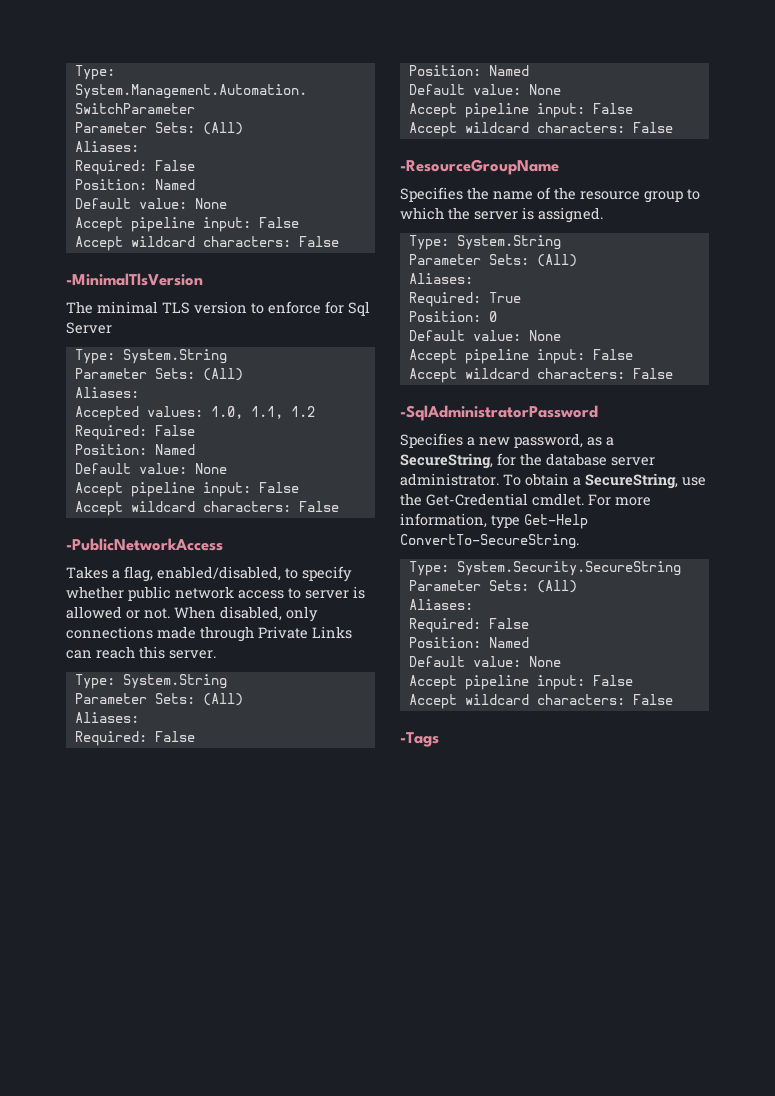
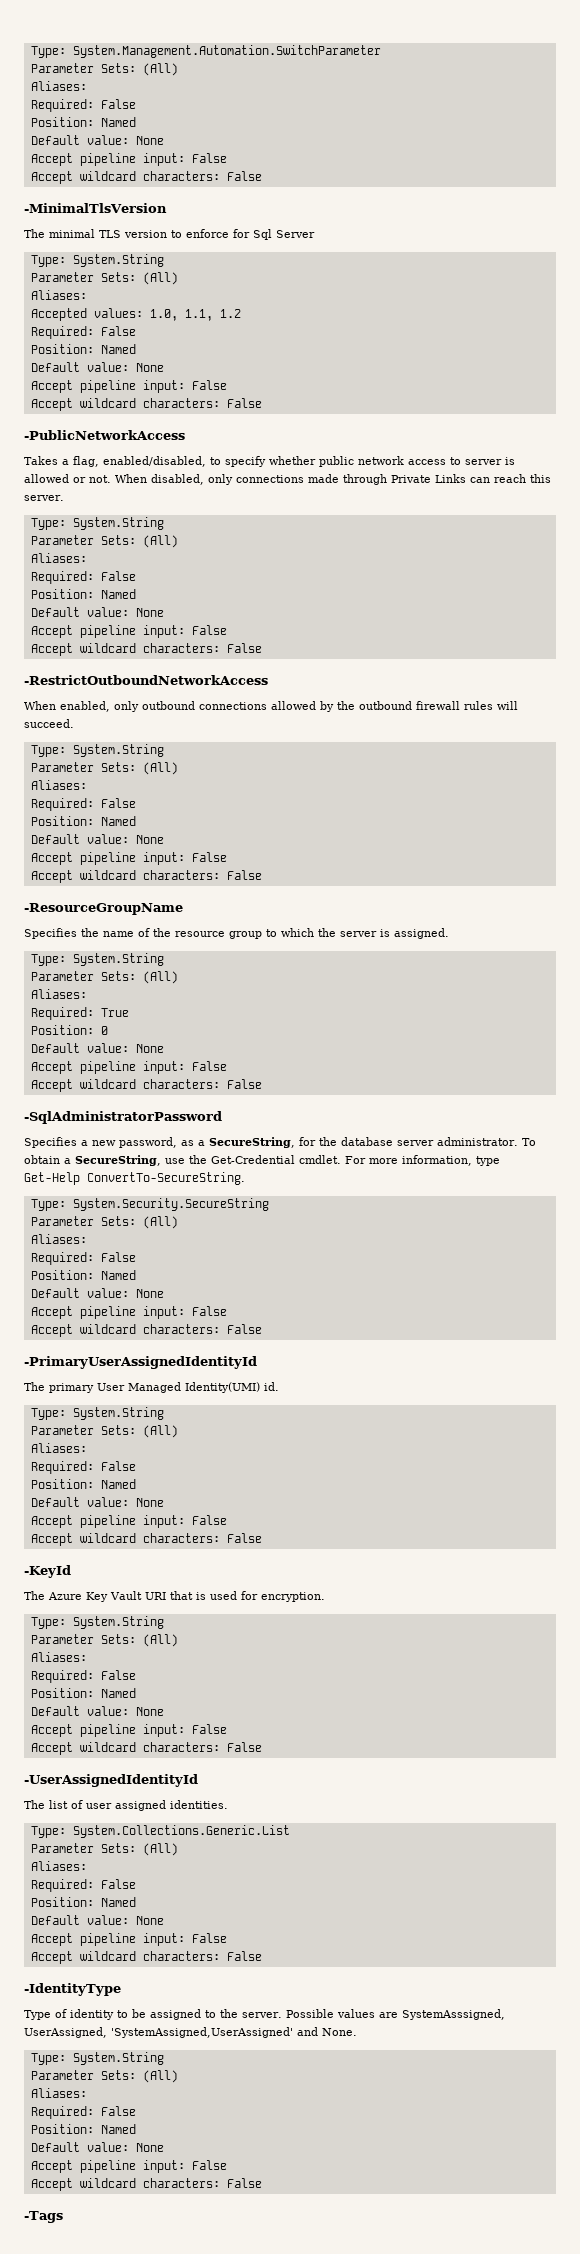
+ -RestrictOutboundNetworkAccess
+ When enabled, only outbound connections allowed by the outbound firewall rules will succeed.
+ Type: System.String
+ Parameter Sets: (All)
+ Aliases:
+ Required: False
+ Position: Named
+ Default value: None
+ Accept pipeline input: False
+ Accept wildcard characters: False
+ -PrimaryUserAssignedIdentityId
+ The primary User Managed Identity(UMI) id.
+ Type: System.String
+ Parameter Sets: (All)
+ Aliases:
+ Required: False
+ Position: Named
+ Default value: None
+ Accept pipeline input: False
+ Accept wildcard characters: False
+ -KeyId
+ The Azure Key Vault URI that is used for encryption.
+ Type: System.String
+ Parameter Sets: (All)
+ Aliases:
+ Required: False
+ Position: Named
+ Default value: None
+ Accept pipeline input: False
+ Accept wildcard characters: False
+ -UserAssignedIdentityId
+ The list of user assigned identities.
+ Type: System.Collections.Generic.List
+ Parameter Sets: (All)
+ Aliases:
+ Required: False
+ Position: Named
+ Default value: None
+ Accept pipeline input: False
+ Accept wildcard characters: False
+ -IdentityType
+ Type of identity to be assigned to the server. Possible values are SystemAsssigned, UserAssigned, 'SystemAssigned,UserAssigned' and None.
+ Type: System.String
+ Parameter Sets: (All)
+ Aliases:
+ Required: False
+ Position: Named
+ Default value: None
+ Accept pipeline input: False
+ Accept wildcard characters: False

